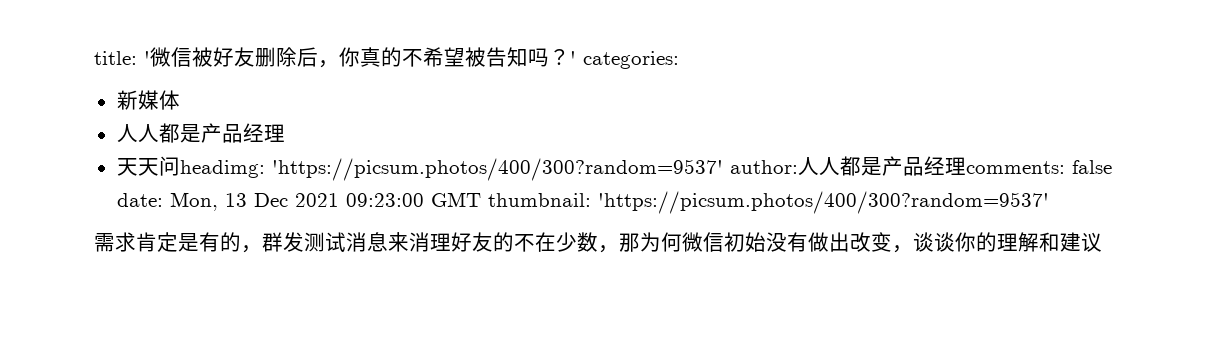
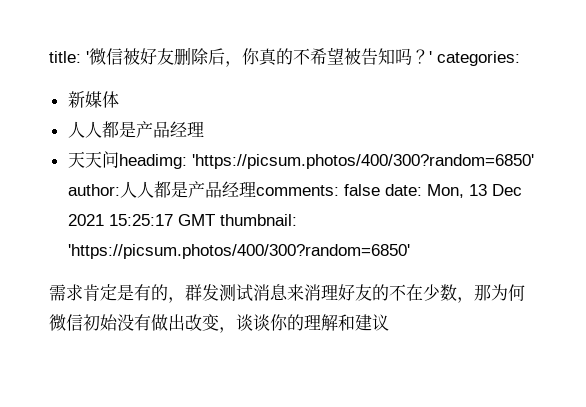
- 天天问headimg: 'https://picsum.photos/400/300?random=9537' author:人人都是产品经理comments: false date: Mon, 13 Dec 2021 09:23:00 GMT thumbnail: 'https://picsum.photos/400/300?random=9537'
+ 天天问headimg: 'https://picsum.photos/400/300?random=6850' author:人人都是产品经理comments: false date: Mon, 13 Dec 2021 15:25:17 GMT thumbnail: 'https://picsum.photos/400/300?random=6850'

